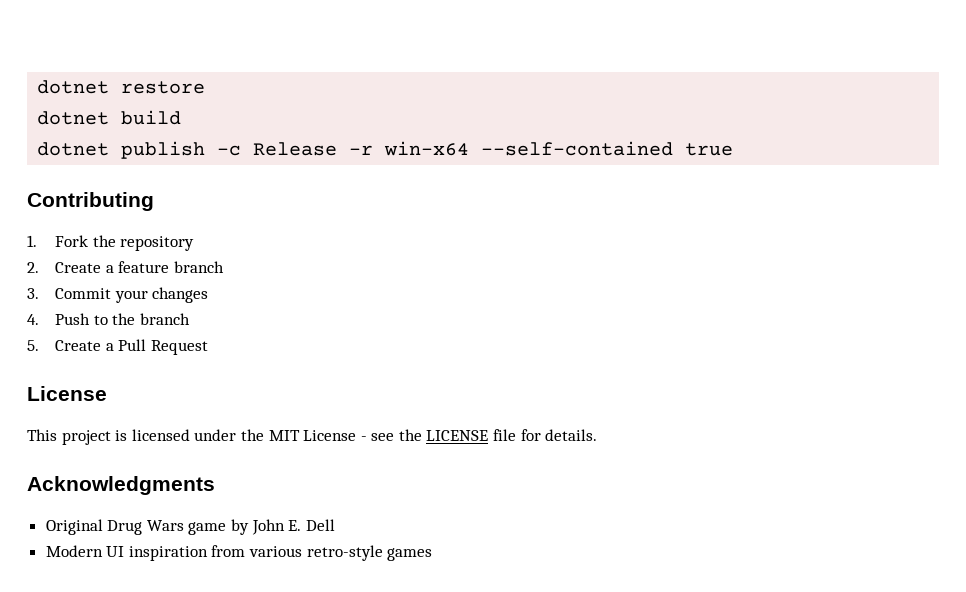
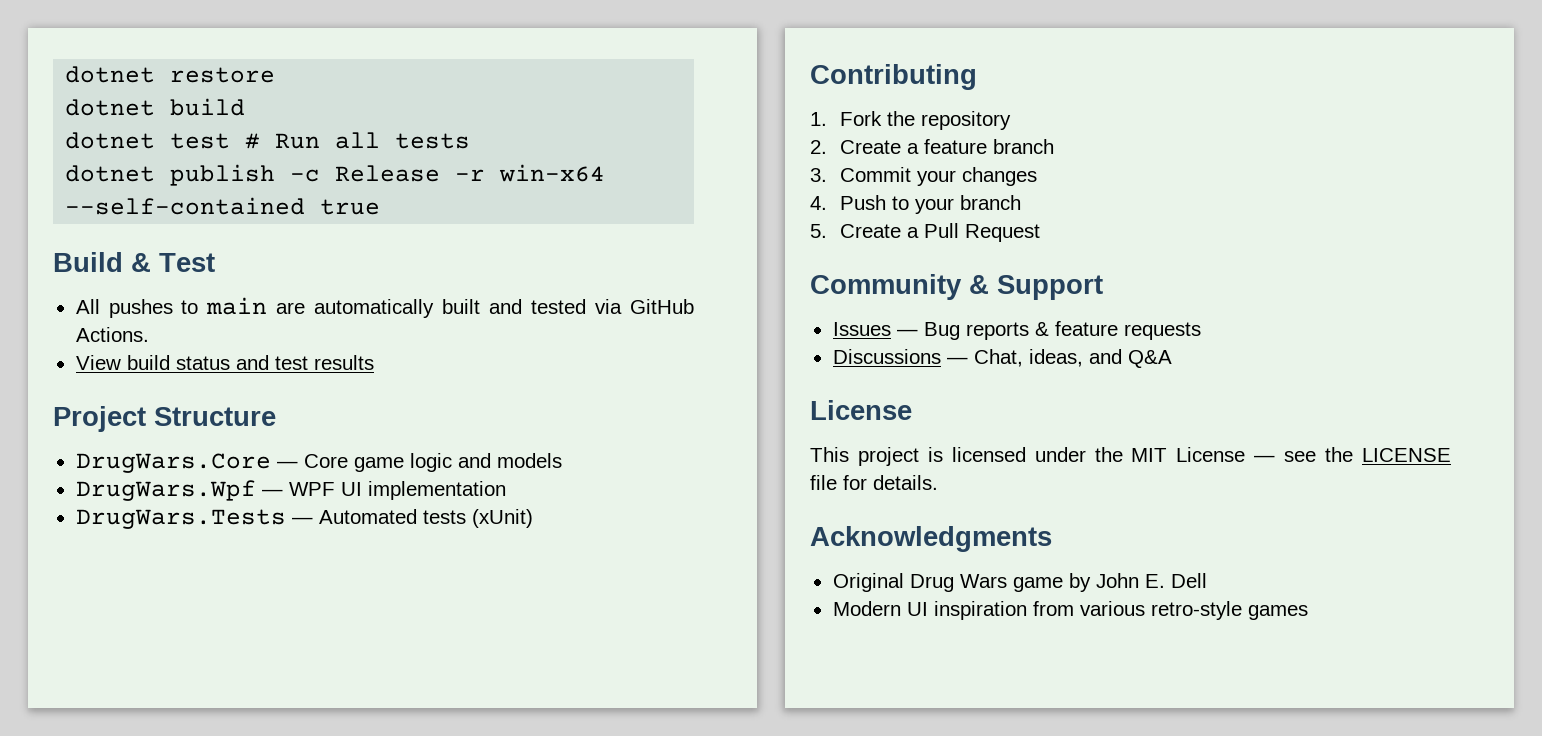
+ dotnet test # Run all tests
+ Build & Test
+ All pushes to main are automatically built and tested via GitHub Actions.
+ View build status and test results
+ Project Structure
+ DrugWars.Core — Core game logic and models
+ DrugWars.Wpf — WPF UI implementation
+ DrugWars.Tests — Automated tests (xUnit)
- 4. Push to the branch
+ 4. Push to your branch
+ Community & Support
+ Issues — Bug reports & feature requests
+ Discussions — Chat, ideas, and Q&A
- This project is licensed under the MIT License - see the LICENSE file for details.
+ This project is licensed under the MIT License — see the LICENSE file for details.

